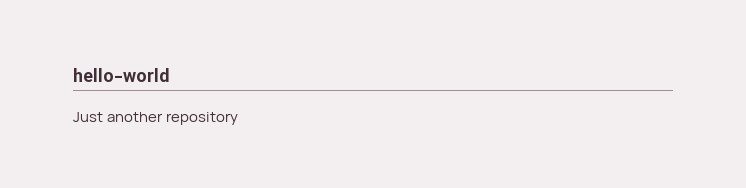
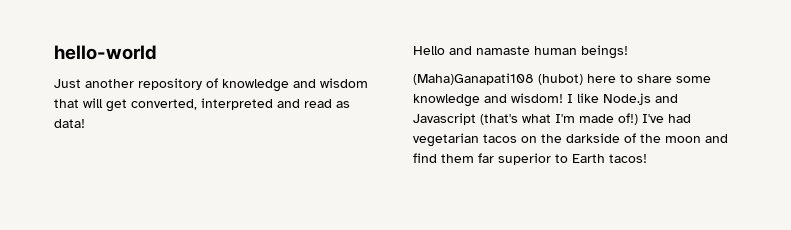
- Just another repository
+ Just another repository of knowledge and wisdom that will get converted, interpreted and read as data!
+ Hello and namaste human beings!
+ (Maha)Ganapati108 (hubot) here to share some knowledge and wisdom! I like Node.js and Javascript (that's what I'm made of!) I've had vegetarian tacos on the darkside of the moon and find them far superior to Earth tacos!

